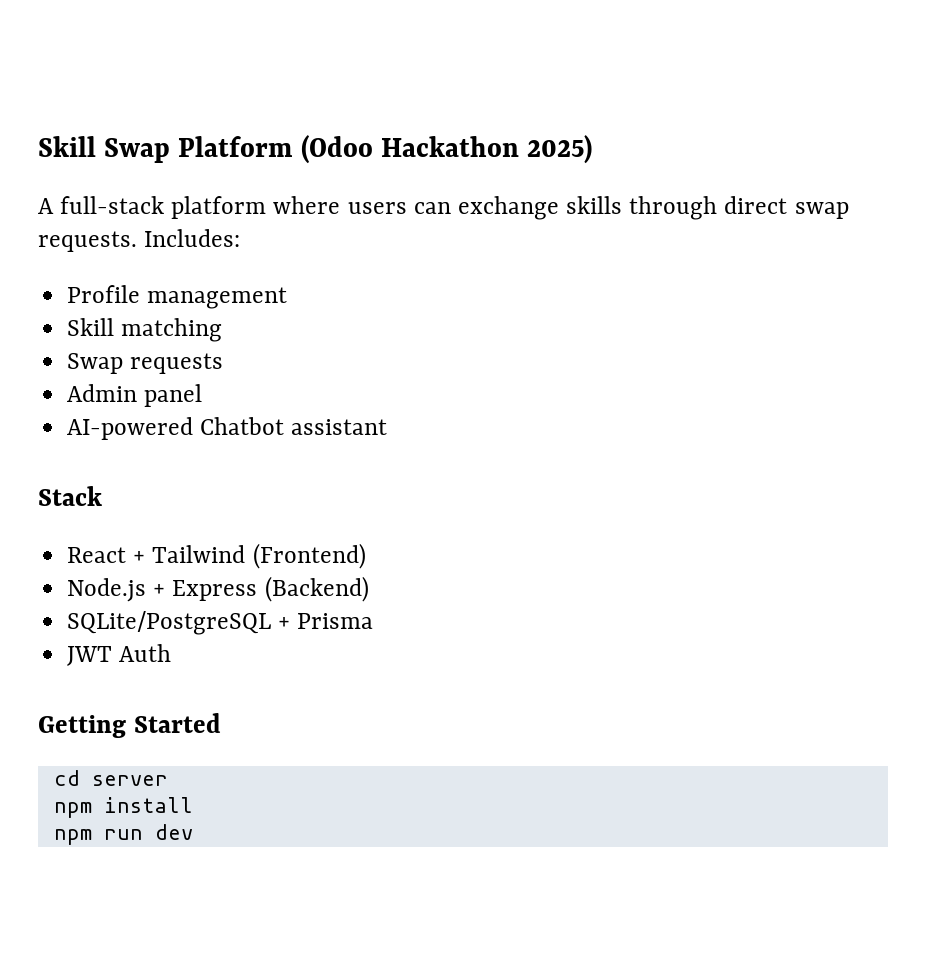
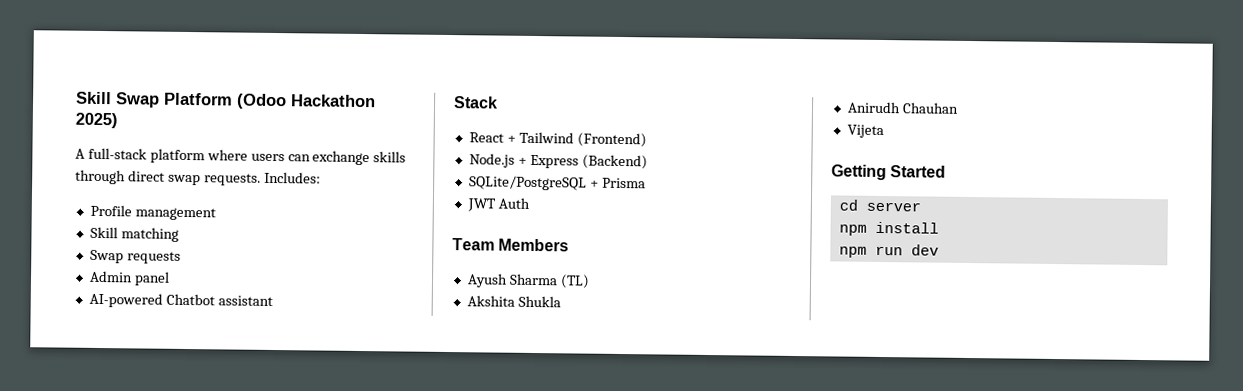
+ Team Members
+ Ayush Sharma (TL)
+ Akshita Shukla
+ Anirudh Chauhan
+ Vijeta

